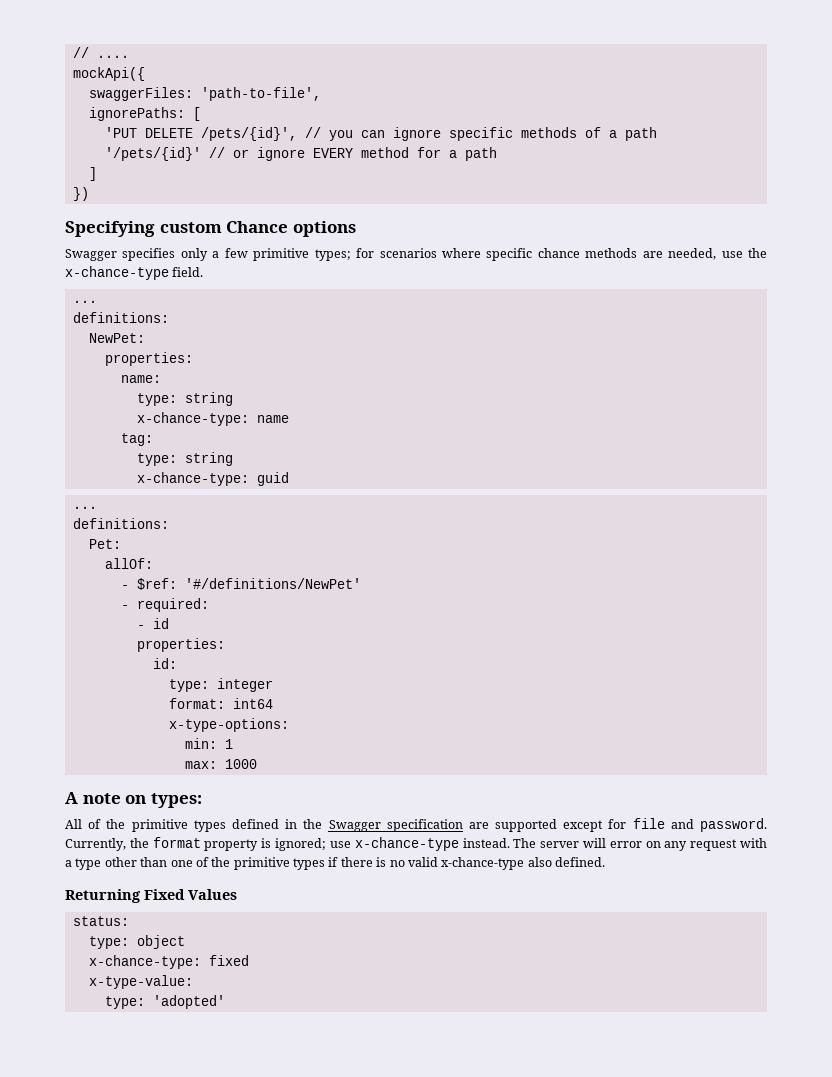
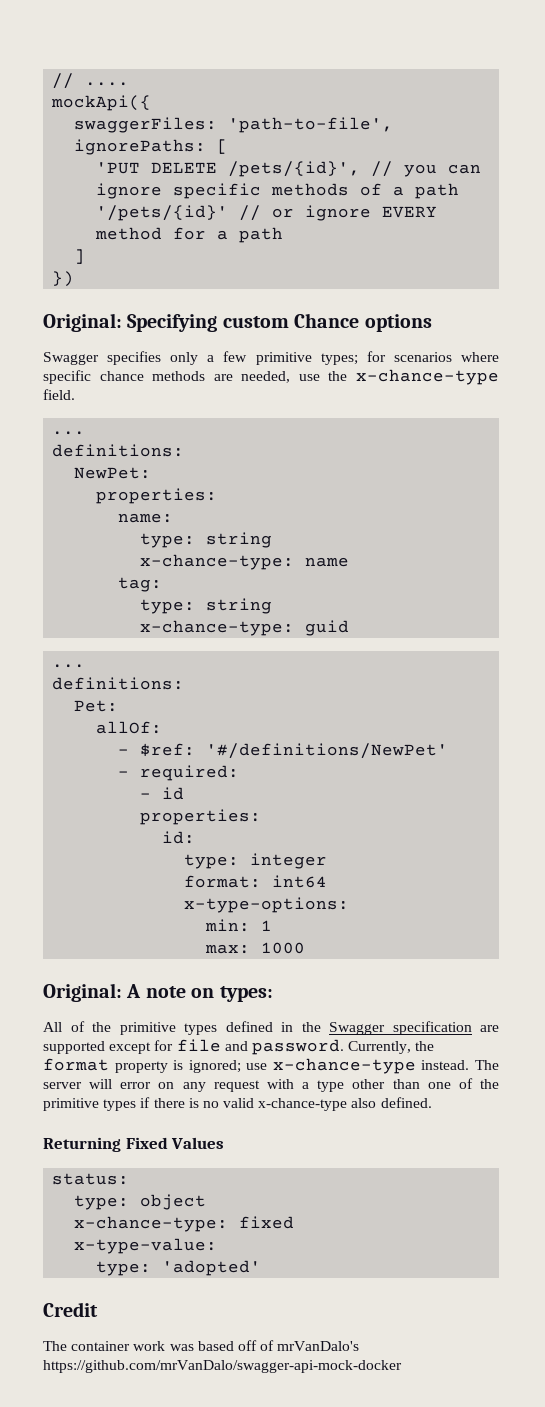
- Specifying custom Chance options
+ Original: Specifying custom Chance options
- A note on types:
+ Original: A note on types:
+ Credit
+ The container work was based off of mrVanDalo's https://github.com/mrVanDalo/swagger-api-mock-docker

